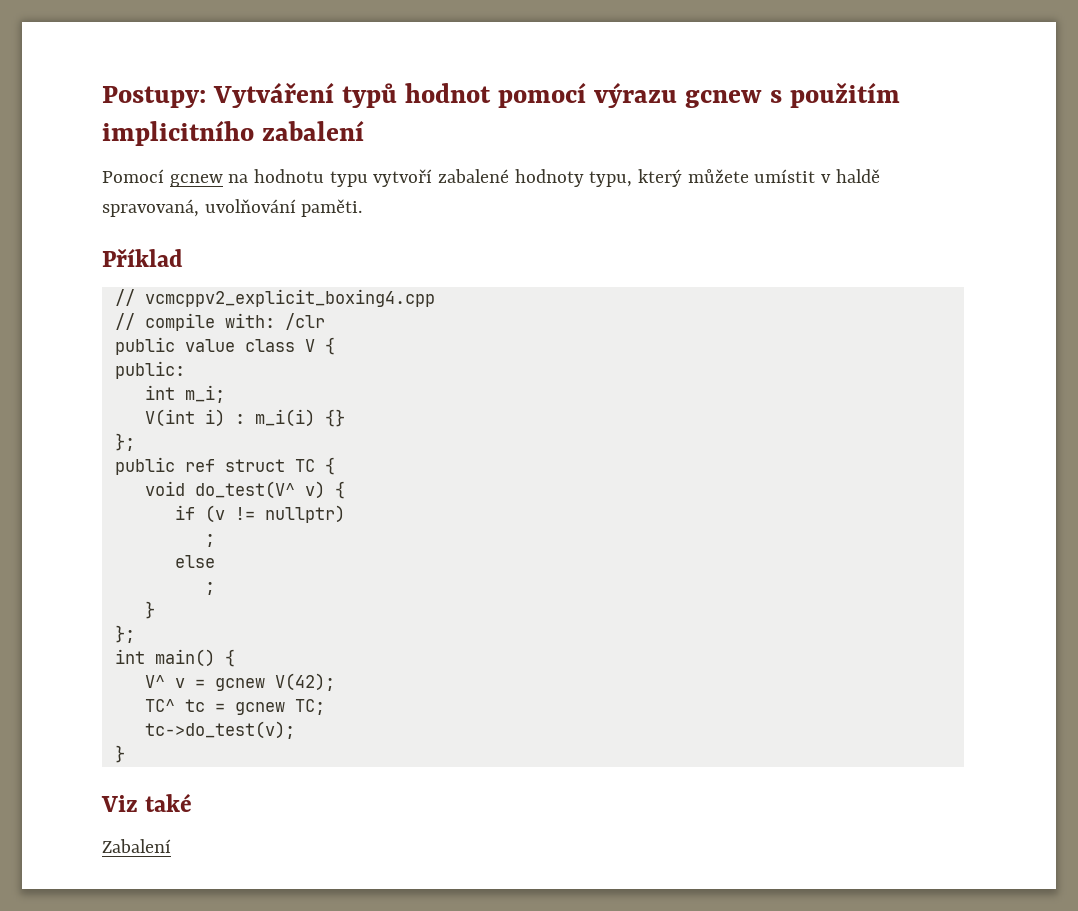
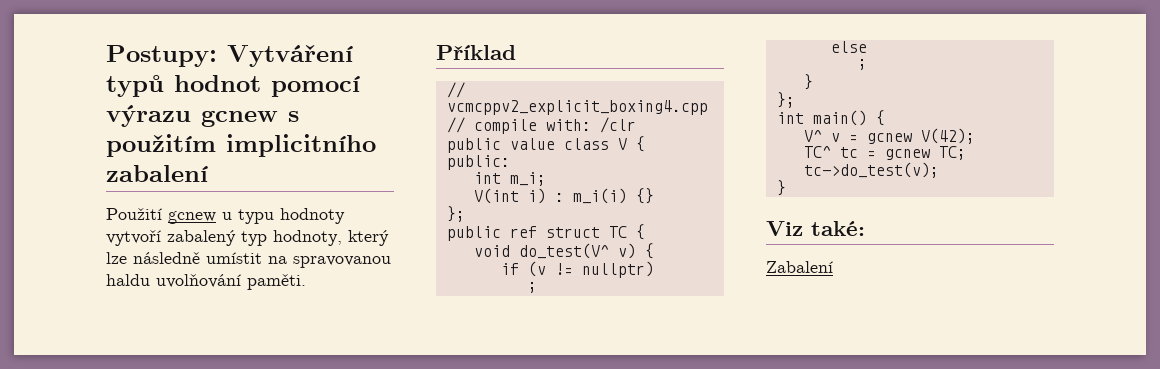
- Pomocí gcnew na hodnotu typu vytvoří zabalené hodnoty typu, který můžete umístit v haldě spravovaná, uvolňování paměti.
+ Použití gcnew u typu hodnoty vytvoří zabalený typ hodnoty, který lze následně umístit na spravovanou haldu uvolňování paměti.
- Viz také
+ Viz také:

